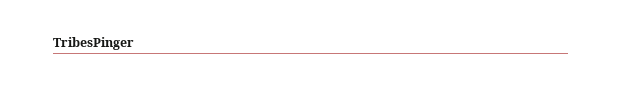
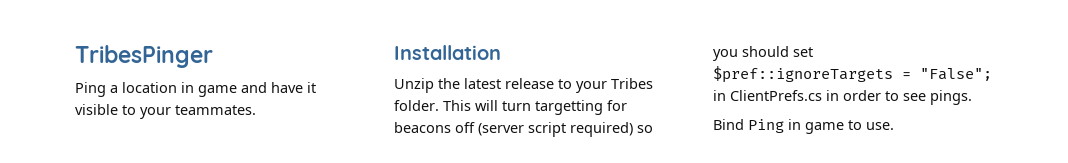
+ Ping a location in game and have it visible to your teammates.
+ Installation
+ Unzip the latest release to your Tribes folder. This will turn targetting for beacons off (server script required) so you should set $pref::ignoreTargets = "False"; in ClientPrefs.cs in order to see pings.
+ Bind Ping in game to use.

